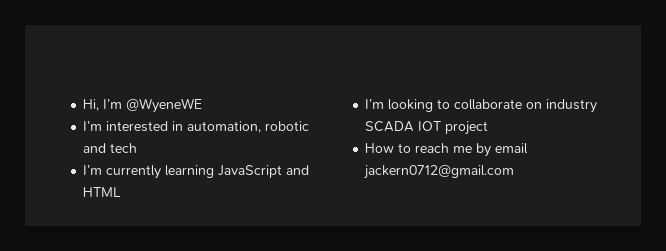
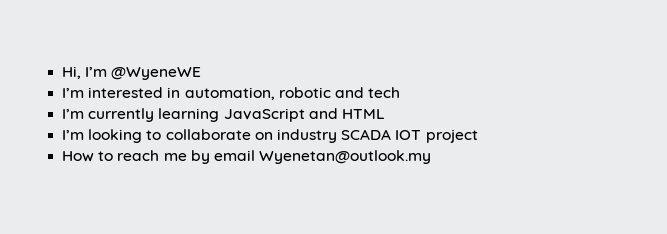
- How to reach me by email jackern0712@gmail.com
+ How to reach me by email Wyenetan@outlook.my

